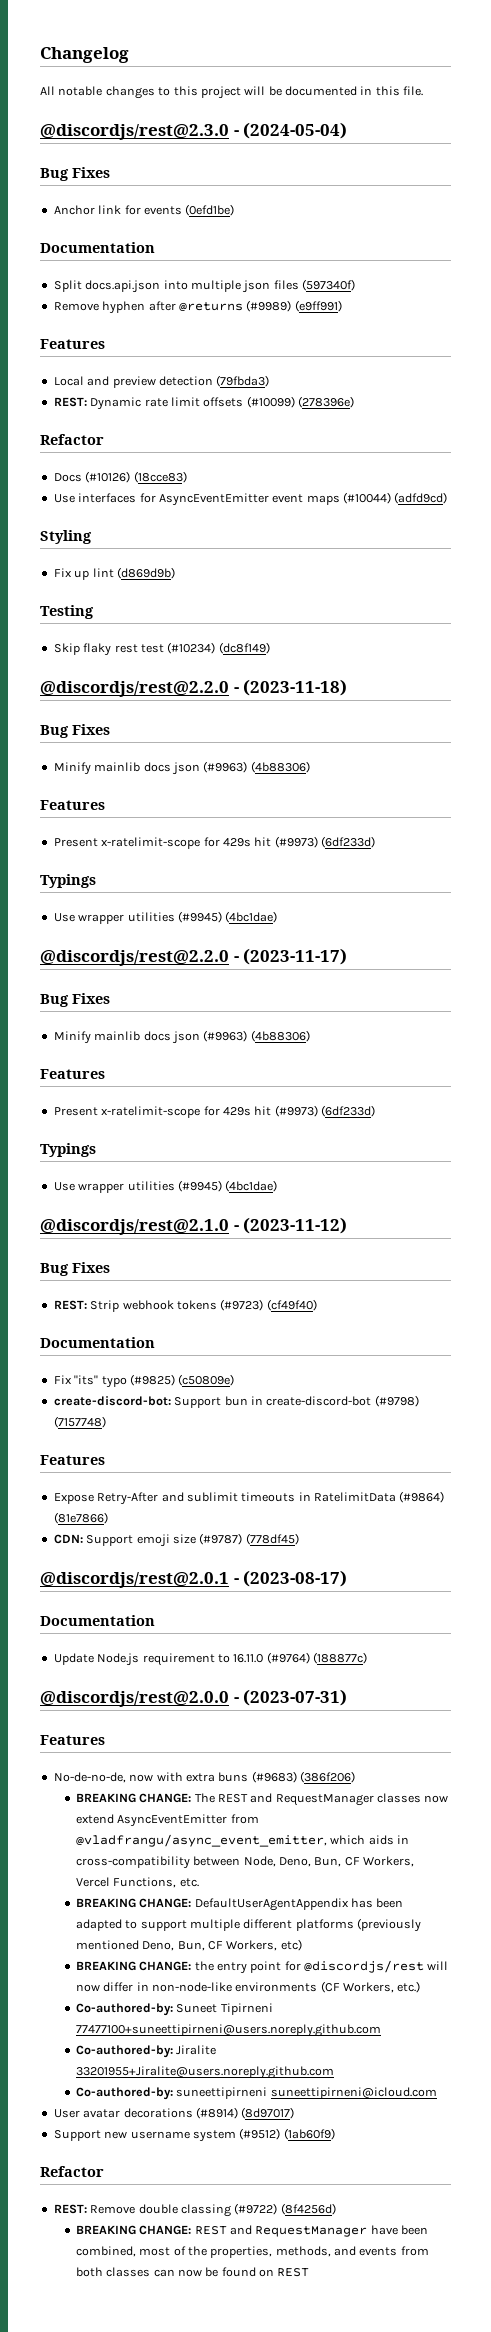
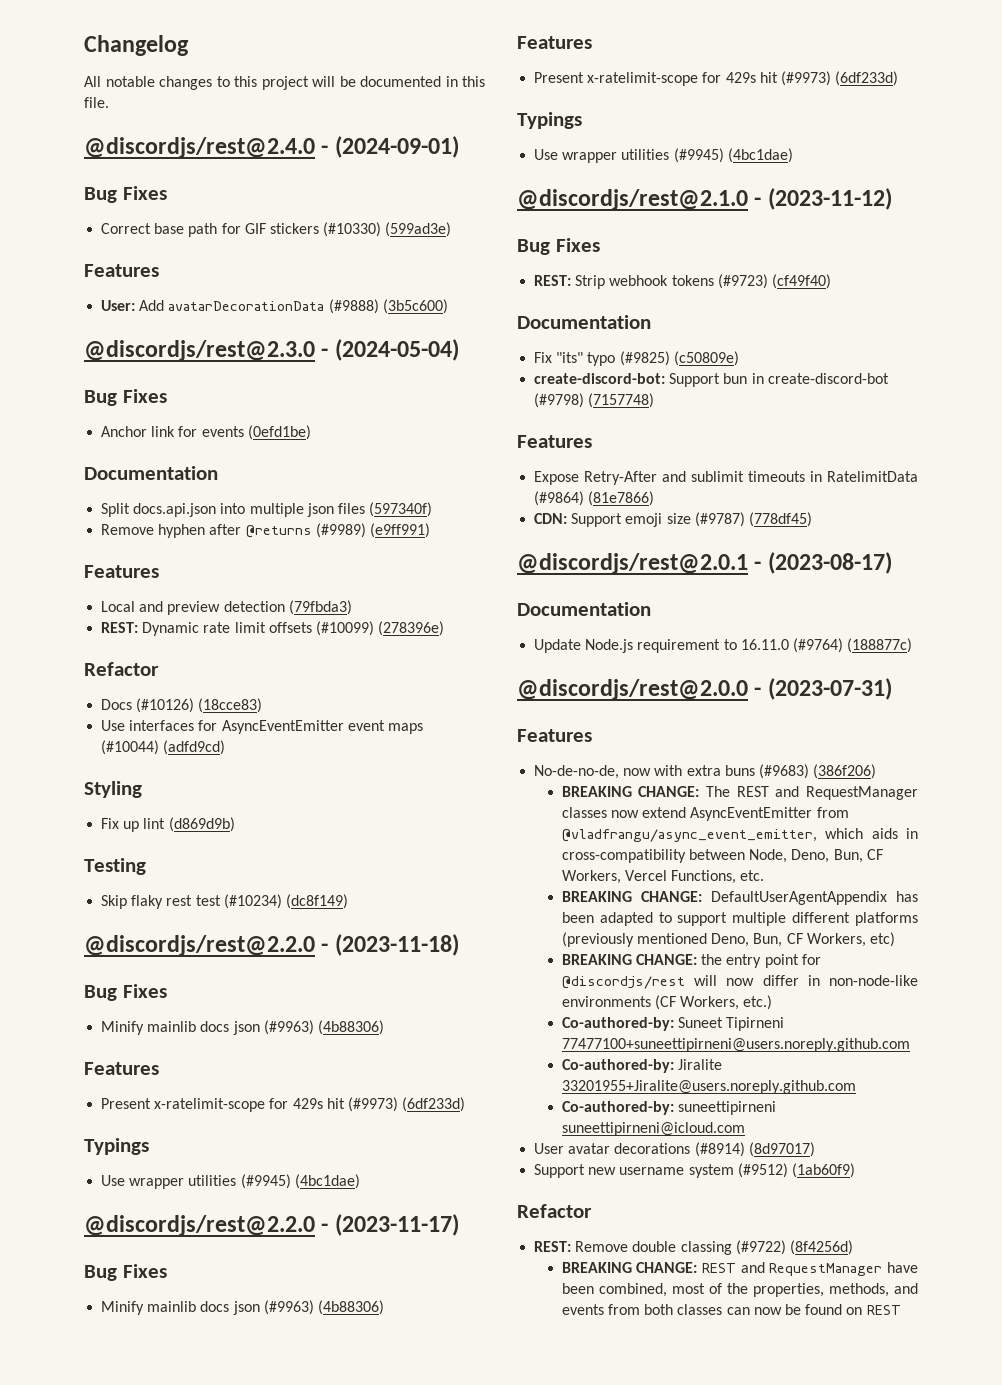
+ @discordjs/rest@2.4.0 - (2024-09-01)
+ Bug Fixes
+ Correct base path for GIF stickers (#10330) (599ad3e)
+ Features
+ User: Add avatarDecorationData (#9888) (3b5c600)

